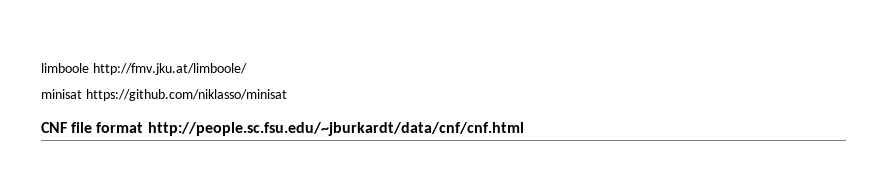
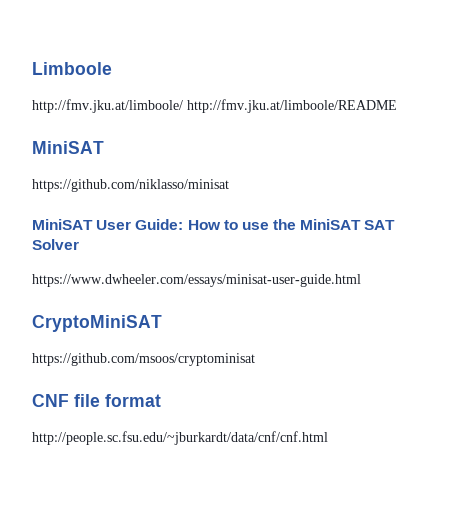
- limboole http://fmv.jku.at/limboole/
- minisat https://github.com/niklasso/minisat
+ Limboole
+ http://fmv.jku.at/limboole/ http://fmv.jku.at/limboole/README
+ MiniSAT
+ https://github.com/niklasso/minisat
+ MiniSAT User Guide: How to use the MiniSAT SAT Solver
+ https://www.dwheeler.com/essays/minisat-user-guide.html
+ CryptoMiniSAT
+ https://github.com/msoos/cryptominisat
- CNF file format http://people.sc.fsu.edu/~jburkardt/data/cnf/cnf.html
+ CNF file format
+ http://people.sc.fsu.edu/~jburkardt/data/cnf/cnf.html

